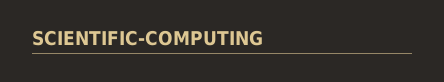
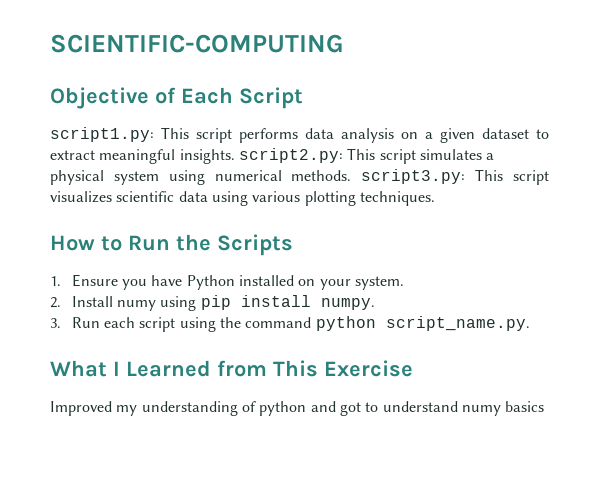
+ Objective of Each Script
+ script1.py: This script performs data analysis on a given dataset to extract meaningful insights. script2.py: This script simulates a physical system using numerical methods. script3.py: This script visualizes scientific data using various plotting techniques.
+ How to Run the Scripts
+ 1. Ensure you have Python installed on your system.
+ 2. Install numy using pip install numpy.
+ 3. Run each script using the command python script_name.py.
+ What I Learned from This Exercise
+ Improved my understanding of python and got to understand numy basics

